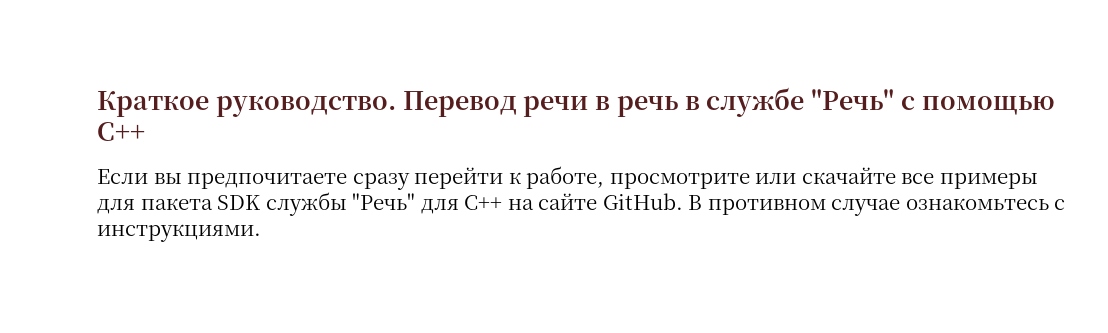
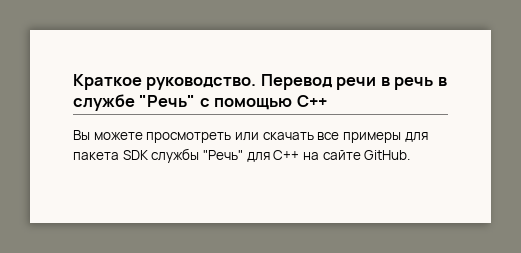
- Если вы предпочитаете сразу перейти к работе, просмотрите или скачайте все примеры для пакета SDK службы "Речь" для C++ на сайте GitHub. В противном случае ознакомьтесь с инструкциями.
+ Вы можете просмотреть или скачать все примеры для пакета SDK службы "Речь" для C++ на сайте GitHub.

